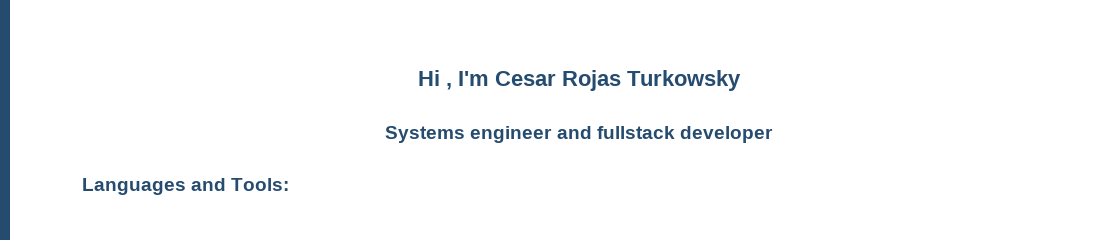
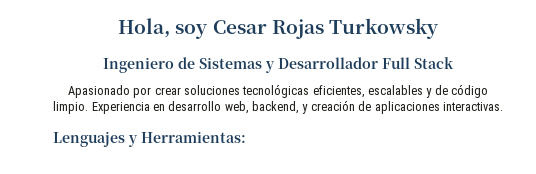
- Hi , I'm Cesar Rojas Turkowsky
+ Hola, soy Cesar Rojas Turkowsky
- Systems engineer and fullstack developer
- Languages and Tools:
+ Ingeniero de Sistemas y Desarrollador Full Stack
+ Apasionado por crear soluciones tecnológicas eficientes, escalables y de código limpio. Experiencia en desarrollo web, backend, y creación de aplicaciones interactivas.
+ Lenguajes y Herramientas:

